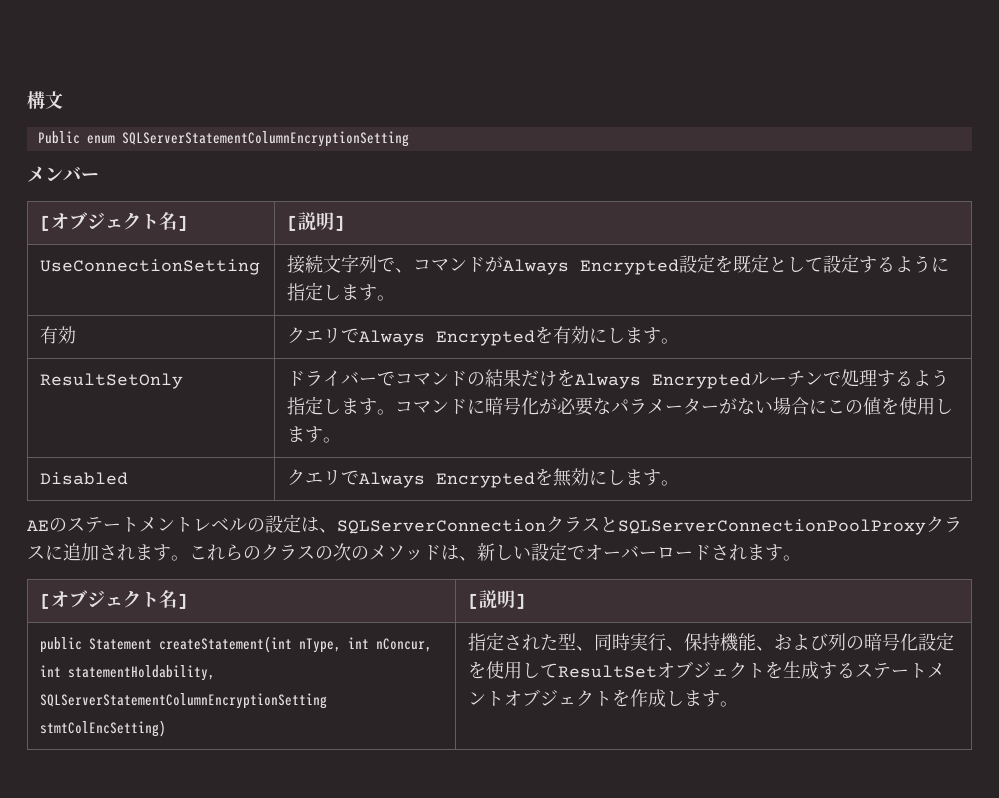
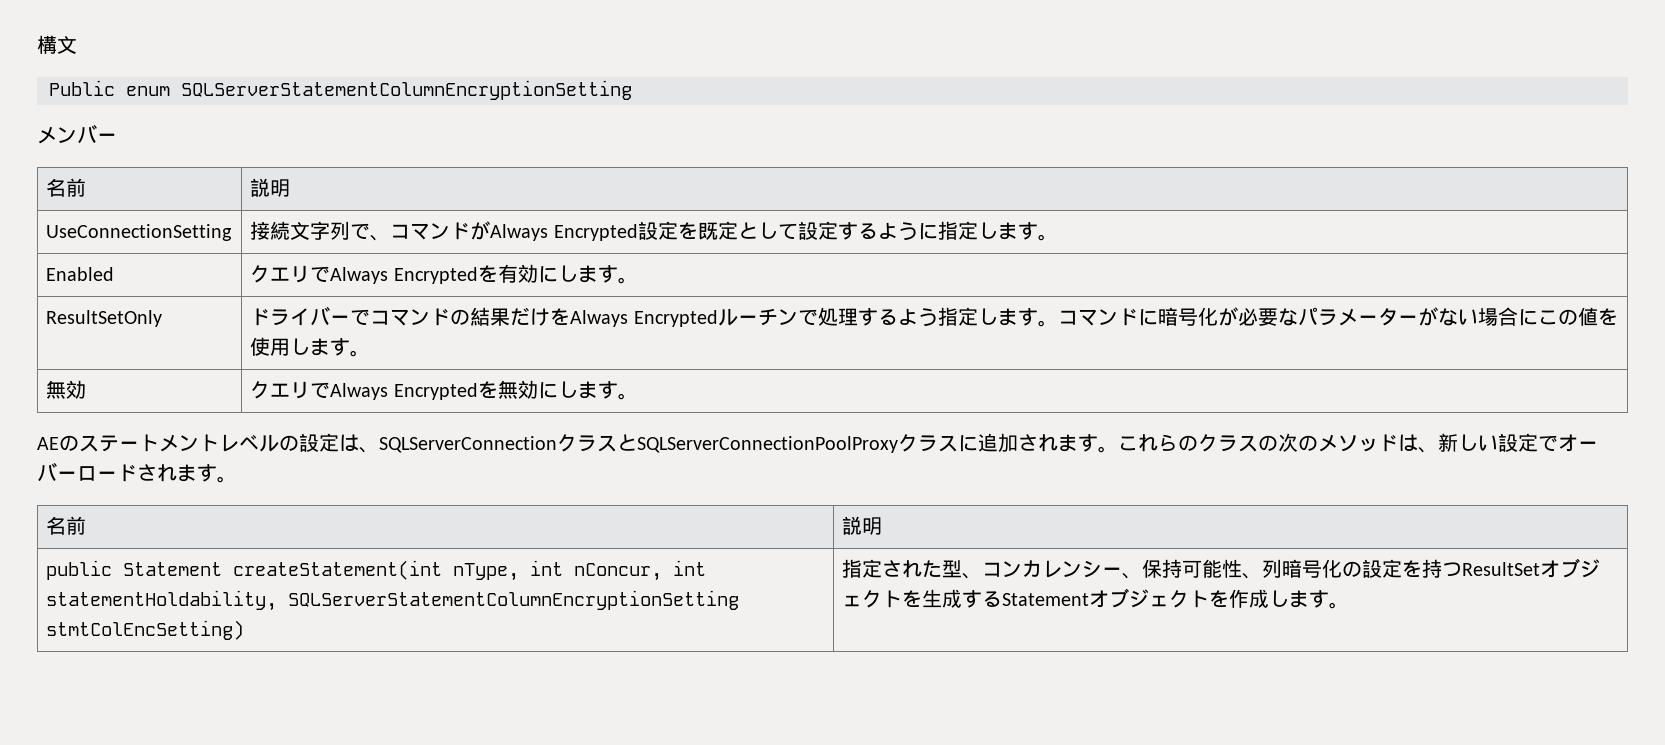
  メンバー
- [オブジェクト名] | [説明]
+ 名前 | 説明
- 有効 | クエリでAlways Encryptedを有効にします。
+ Enabled | クエリでAlways Encryptedを有効にします。
- Disabled | クエリでAlways Encryptedを無効にします。
+ 無効 | クエリでAlways Encryptedを無効にします。
  これらのクラスの次のメソッドは、新しい設定でオーバーロードされます。
- [オブジェクト名] | [説明]
+ 名前 | 説明
- 指定された型、同時実行、保持機能、および列の暗号化設定を使用してResultSetオブジェクトを生成するステートメントオブジェクトを作成します。
+ 指定された型、コンカレンシー、保持可能性、列暗号化の設定を持つResultSetオブジェクトを生成するStatementオブジェクトを作成します。

